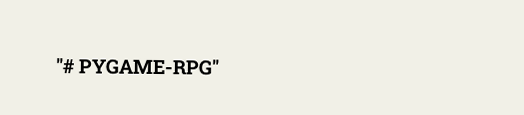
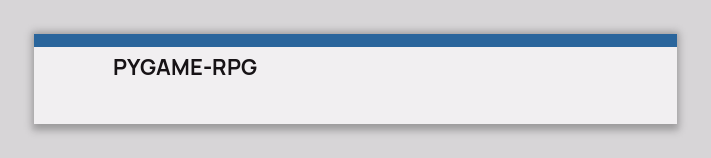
- "# PYGAME-RPG"
+ PYGAME-RPG

